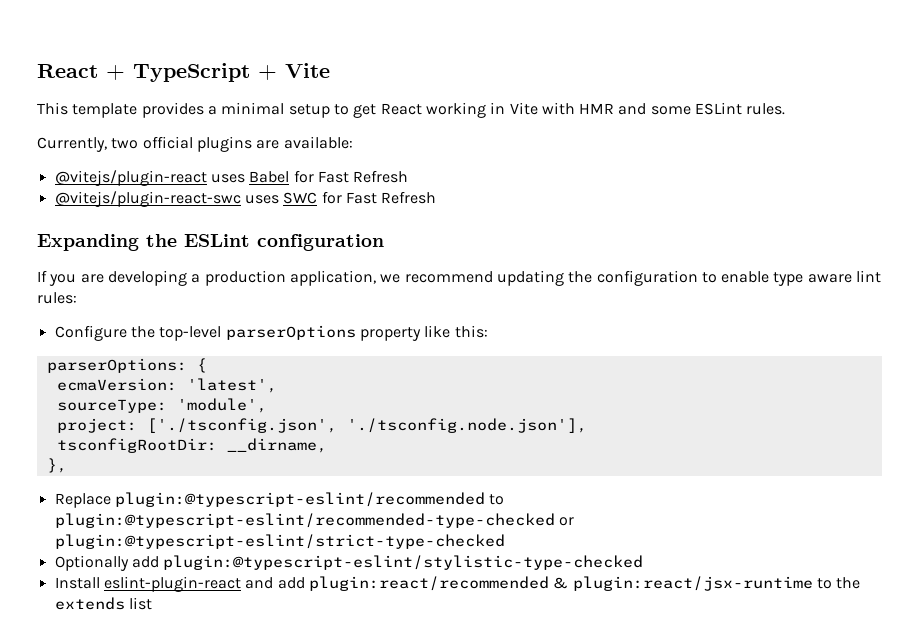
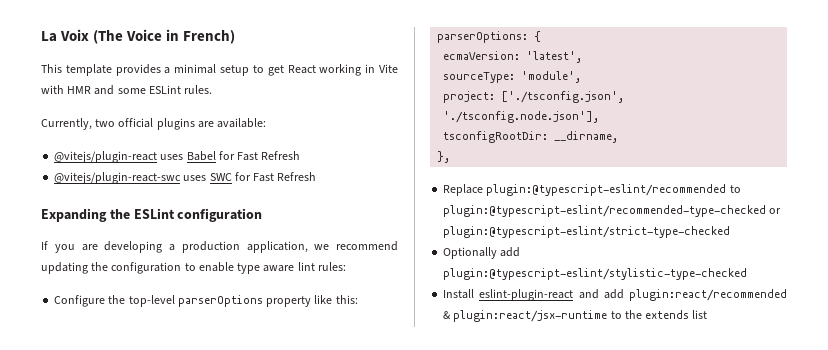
- React + TypeScript + Vite
+ La Voix (The Voice in French)

